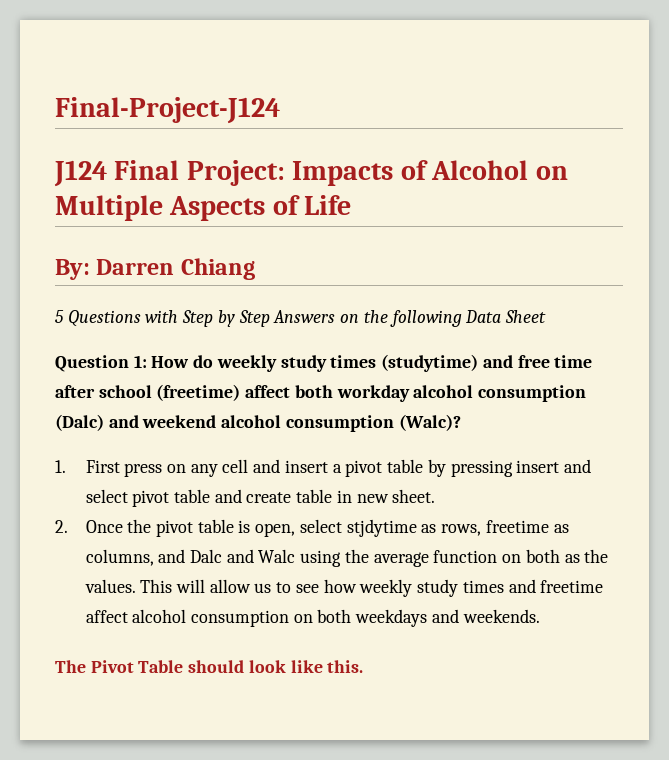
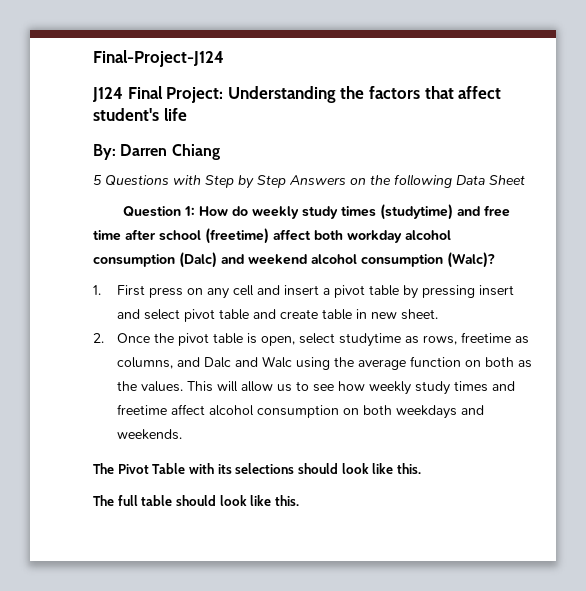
- J124 Final Project: Impacts of Alcohol on Multiple Aspects of Life
+ J124 Final Project: Understanding the factors that affect student's life
- 2. Once the pivot table is open, select stjdytime as rows, freetime as columns, and Dalc and Walc using the average function on both as the values.
+ 2. Once the pivot table is open, select studytime as rows, freetime as columns, and Dalc and Walc using the average function on both as the values.
- The Pivot Table should look like this.
+ The Pivot Table with its selections should look like this.
+ The full table should look like this.

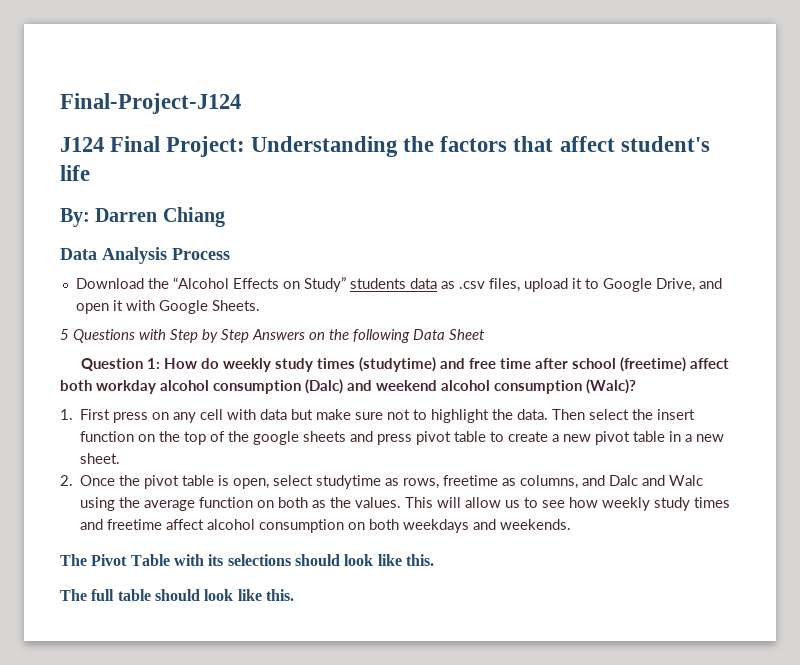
+ Data Analysis Process
+ Download the “Alcohol Effects on Study” students data as .csv files, upload it to Google Drive, and open it with Google Sheets.
- 1. First press on any cell and insert a pivot table by pressing insert and select pivot table and create table in new sheet.
+ 1. First press on any cell with data but make sure not to highlight the data. Then select the insert function on the top of the google sheets and press pivot table to create a new pivot table in a new sheet.

